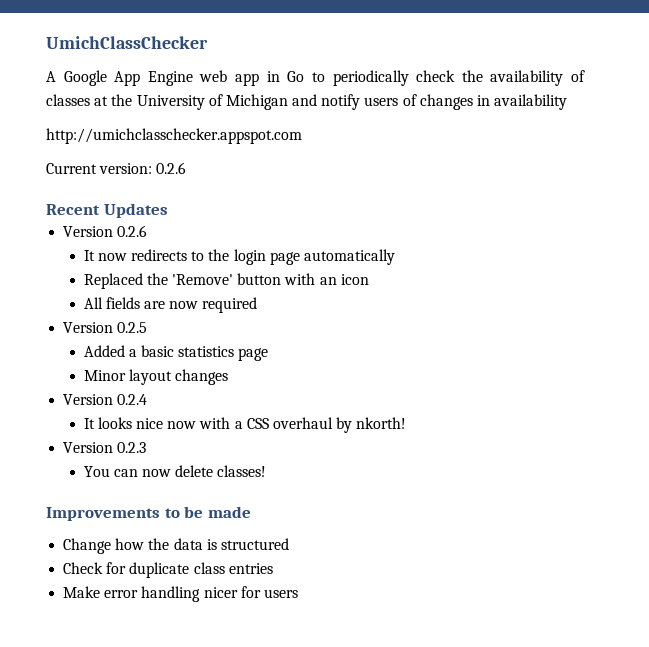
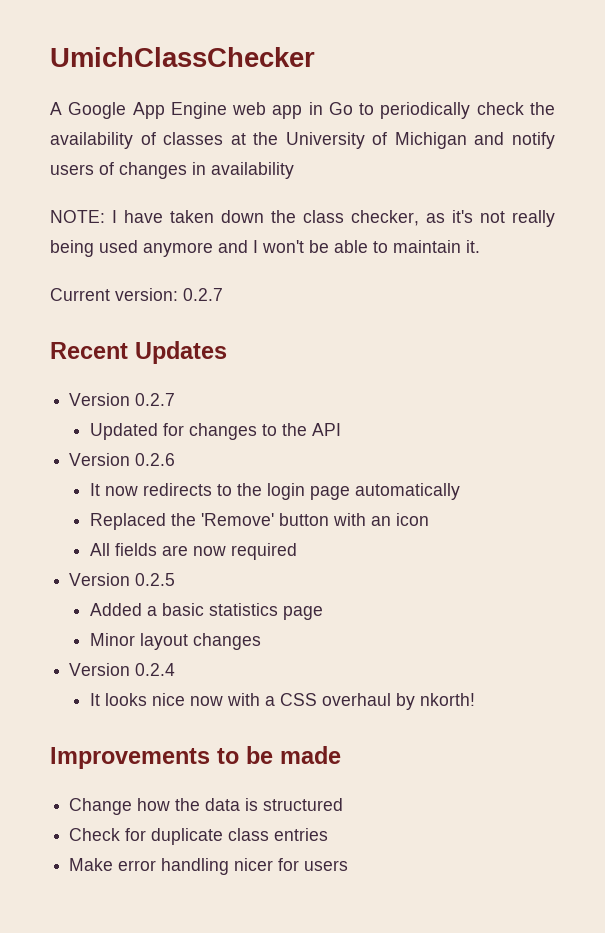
- http://umichclasschecker.appspot.com
+ NOTE: I have taken down the class checker, as it's not really being used anymore and I won't be able to maintain it.
- Current version: 0.2.6
+ Current version: 0.2.7
+ Version 0.2.7
+ Updated for changes to the API
- Version 0.2.3
- You can now delete classes!

